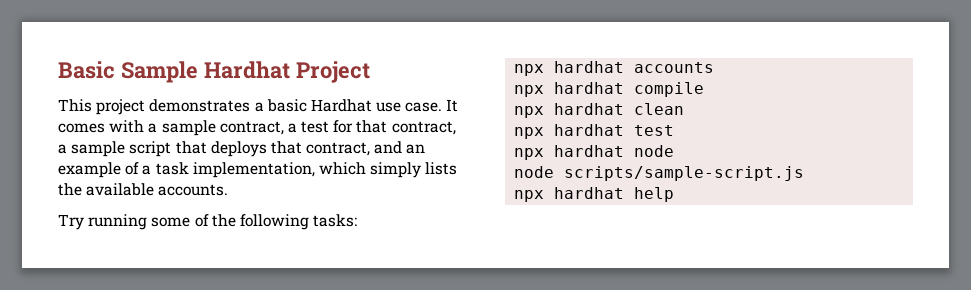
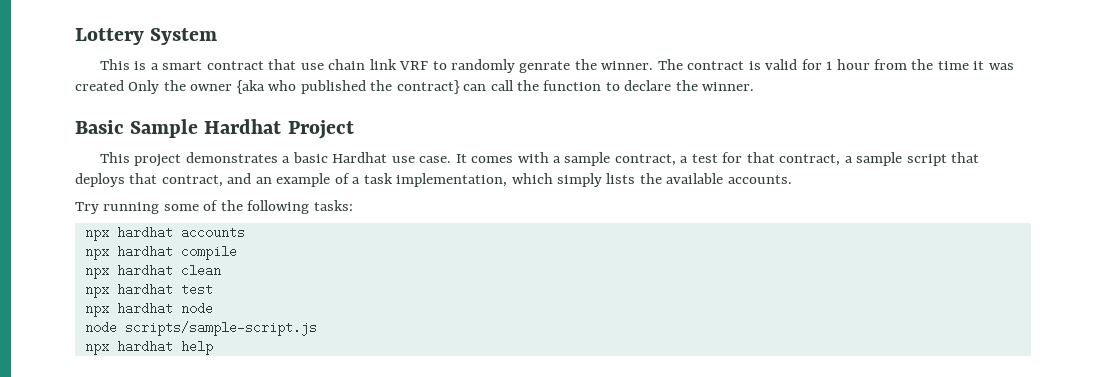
+ Lottery System
+ This is a smart contract that use chain link VRF to randomly genrate the winner. The contract is valid for 1 hour from the time it was created Only the owner {aka who published the contract} can call the function to declare the winner.

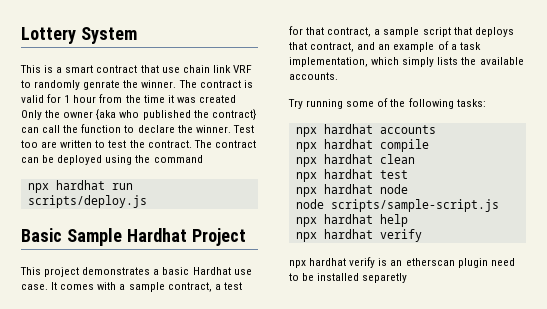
+ Test too are written to test the contract. The contract can be deployed using the command
+ npx hardhat run scripts/deploy.js
  npx hardhat help
+ npx hardhat verify
+ npx hardhat verify is an etherscan plugin need to be installed separetly

